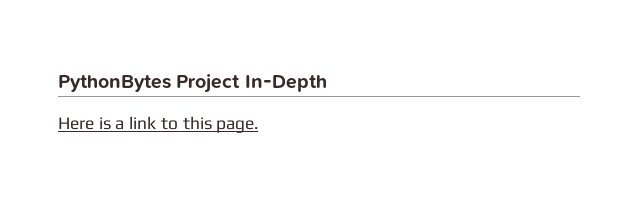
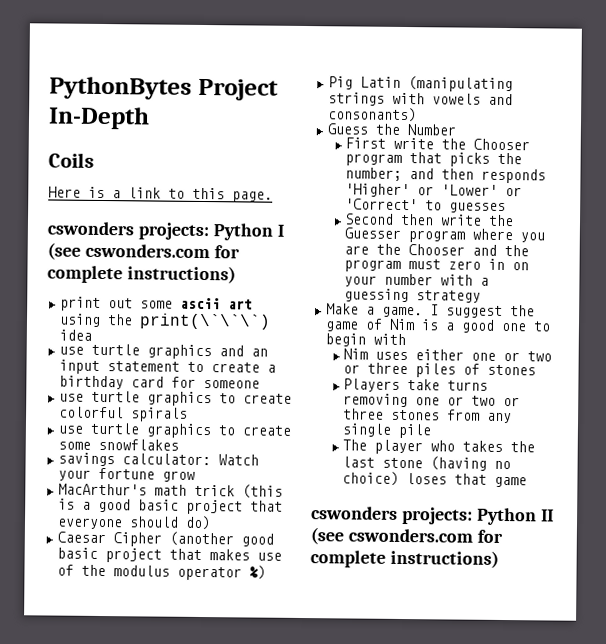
+ Coils
+ cswonders projects: Python I (see cswonders.com for complete instructions)
+ print out some ascii art using the print(\`\`\`) idea
+ use turtle graphics and an input statement to create a birthday card for someone
+ use turtle graphics to create colorful spirals
+ use turtle graphics to create some snowflakes
+ savings calculator: Watch your fortune grow
+ MacArthur's math trick (this is a good basic project that everyone should do)
+ Caesar Cipher (another good basic project that makes use of the modulus operator %)
+ Pig Latin (manipulating strings with vowels and consonants)
+ Guess the Number
+ First write the Chooser program that picks the number; and then responds 'Higher' or 'Lower' or 'Correct' to guesses
+ Second then write the Guesser program where you are the Chooser and the program must zero in on your number with a guessing strategy
+ Make a game. I suggest the game of Nim is a good one to begin with
+ Nim uses either one or two or three piles of stones
+ Players take turns removing one or two or three stones from any single pile
+ The player who takes the last stone (having no choice) loses that game
+ cswonders projects: Python II (see cswonders.com for complete instructions)

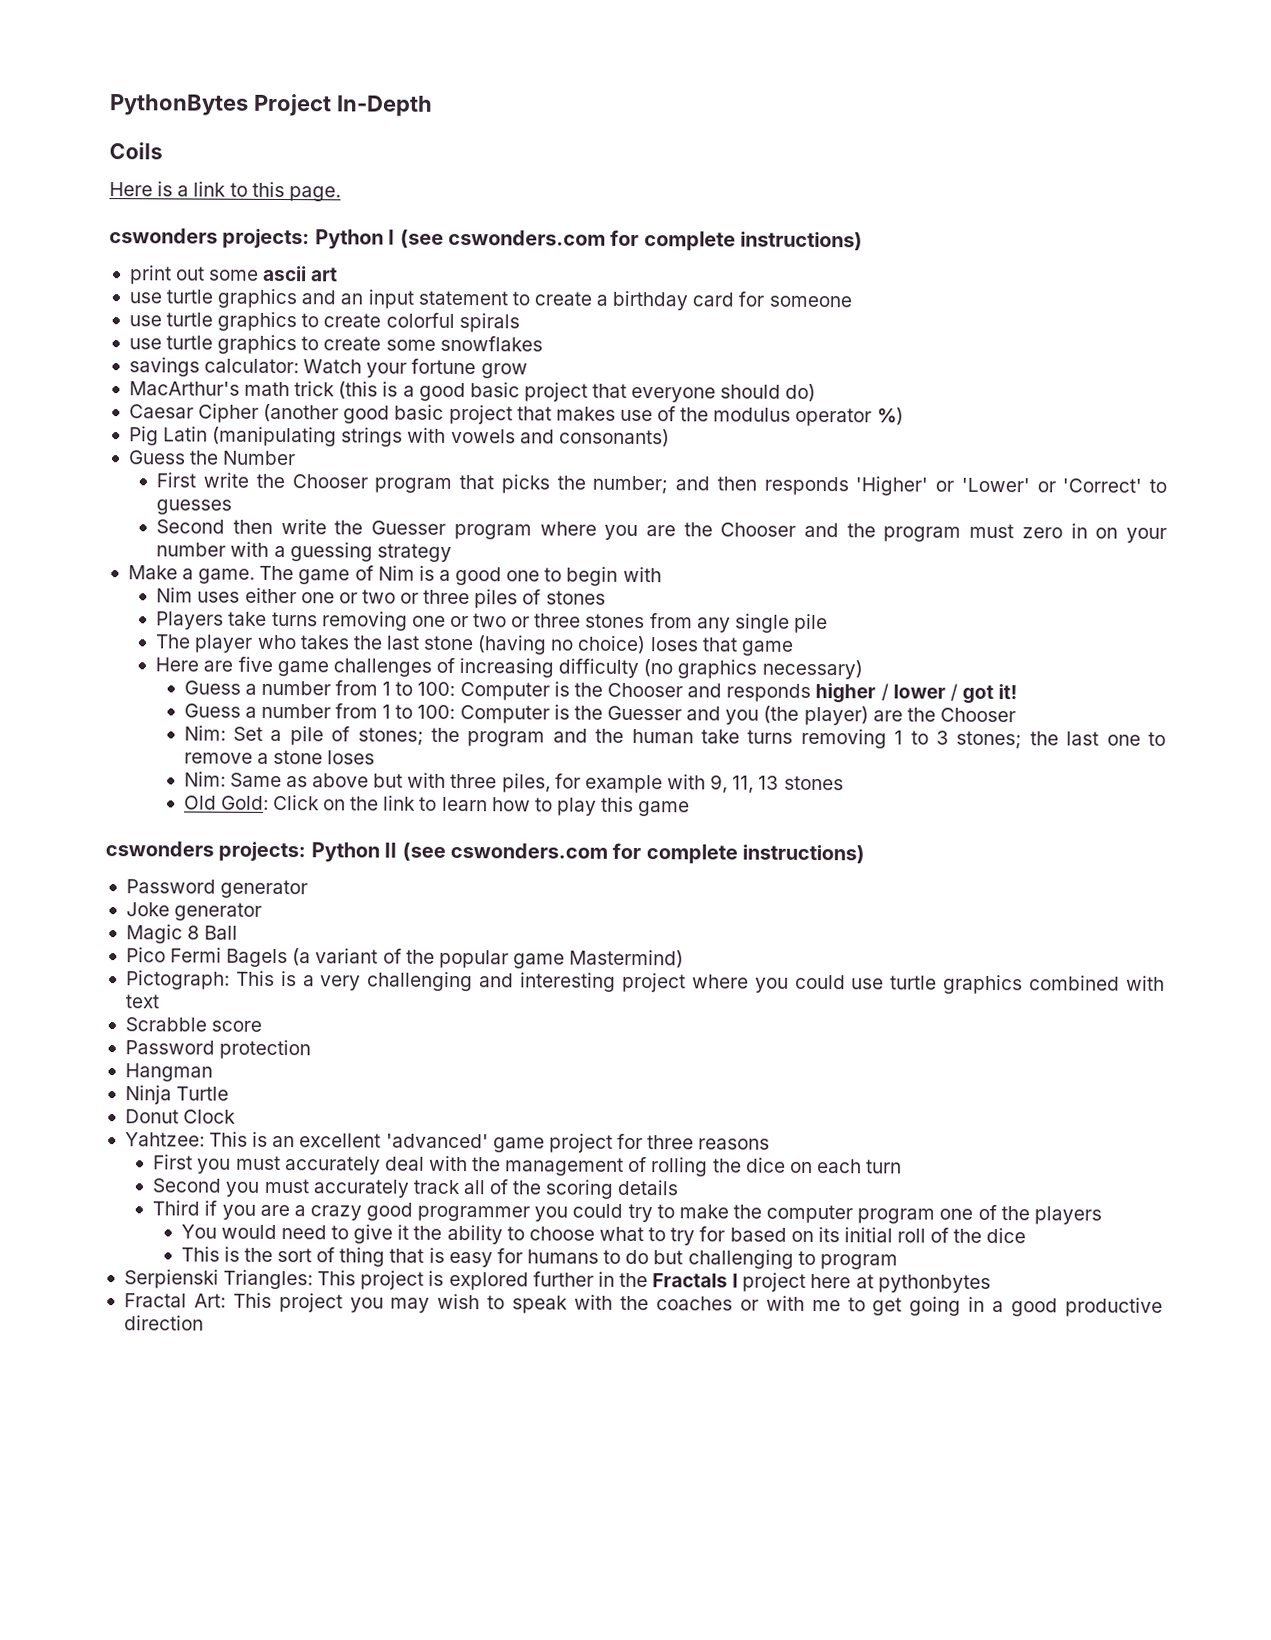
- print out some ascii art using the print(\`\`\`) idea
+ print out some ascii art
- I suggest the game of Nim is a good one to begin with
+ The game of Nim is a good one to begin with
+ Here are five game challenges of increasing difficulty (no graphics necessary)
+ Guess a number from 1 to 100: Computer is the Chooser and responds higher / lower / got it!
+ Guess a number from 1 to 100: Computer is the Guesser and you (the player) are the Chooser
+ Nim: Set a pile of stones; the program and the human take turns removing 1 to 3 stones; the last one to remove a stone loses
+ Nim: Same as above but with three piles, for example with 9, 11, 13 stones
+ Old Gold: Click on the link to learn how to play this game
+ Password generator
+ Joke generator
+ Magic 8 Ball
+ Pico Fermi Bagels (a variant of the popular game Mastermind)
+ Pictograph: This is a very challenging and interesting project where you could use turtle graphics combined with text
+ Scrabble score
+ Password protection
+ Hangman
+ Ninja Turtle
+ Donut Clock
+ Yahtzee: This is an excellent 'advanced' game project for three reasons
+ First you must accurately deal with the management of rolling the dice on each turn
+ Second you must accurately track all of the scoring details
+ Third if you are a crazy good programmer you could try to make the computer program one of the players
+ You would need to give it the ability to choose what to try for based on its initial roll of the dice
+ This is the sort of thing that is easy for humans to do but challenging to program
+ Serpienski Triangles: This project is explored further in the Fractals I project here at pythonbytes
+ Fractal Art: This project you may wish to speak with the coaches or with me to get going in a good productive direction

